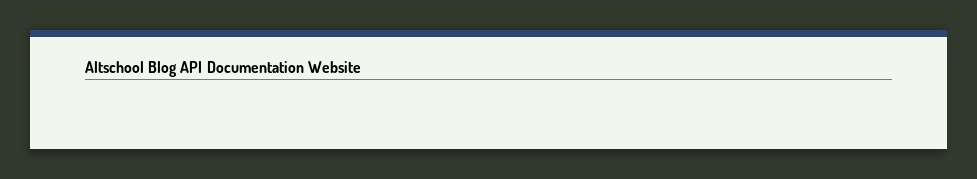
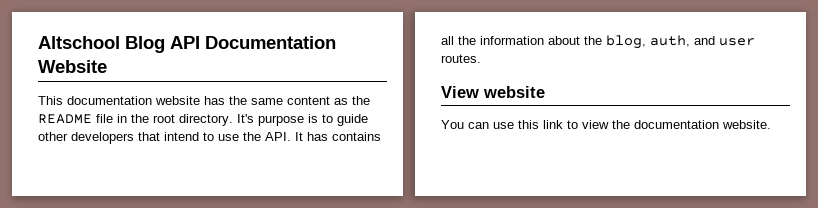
+ This documentation website has the same content as the README file in the root directory. It's purpose is to guide other developers that intend to use the API. It has contains all the information about the blog, auth, and user routes.
+ View website
+ You can use this link to view the documentation website.

